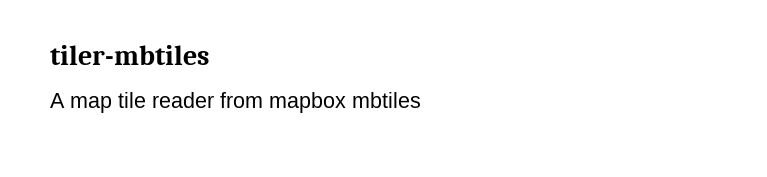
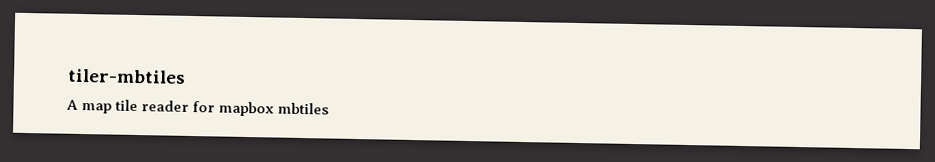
- A map tile reader from mapbox mbtiles
+ A map tile reader for mapbox mbtiles

